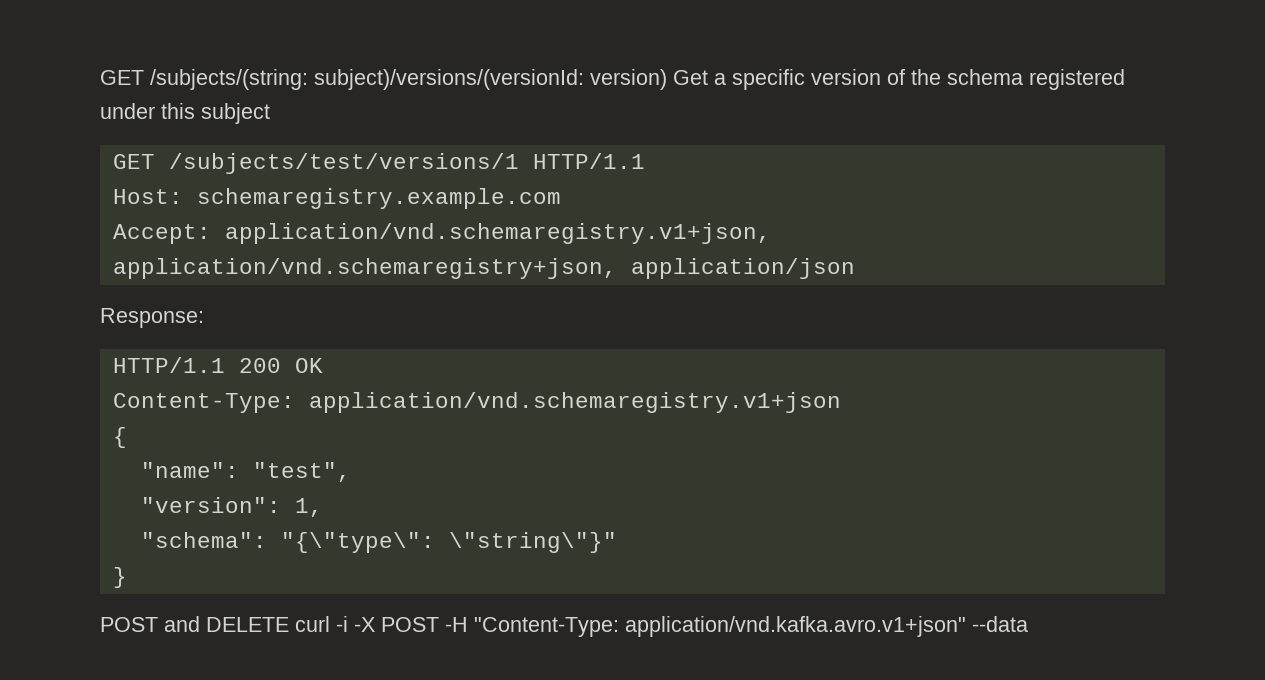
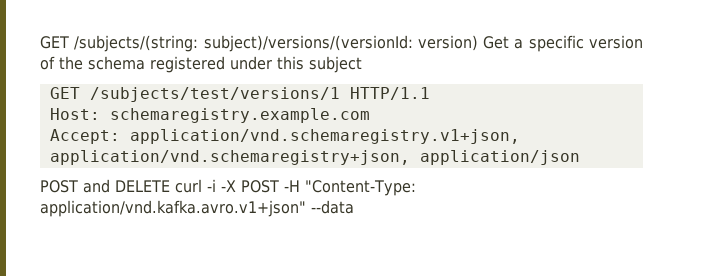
- Response:
- HTTP/1.1 200 OK
- Content-Type: application/vnd.schemaregistry.v1+json
- {
- "name": "test",
- "version": 1,
- "schema": "{\"type\": \"string\"}"
- }

